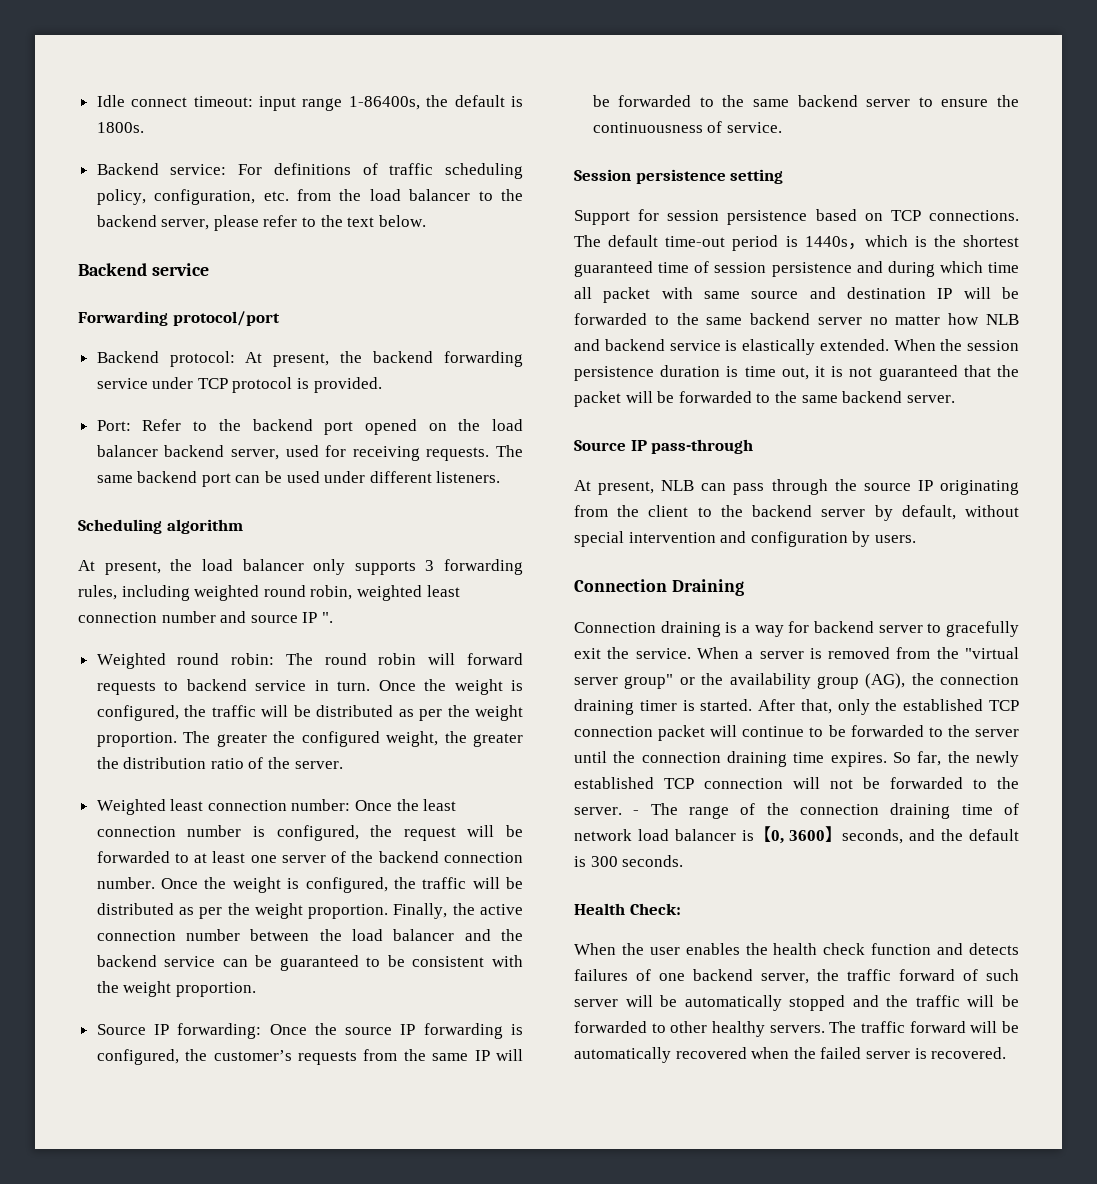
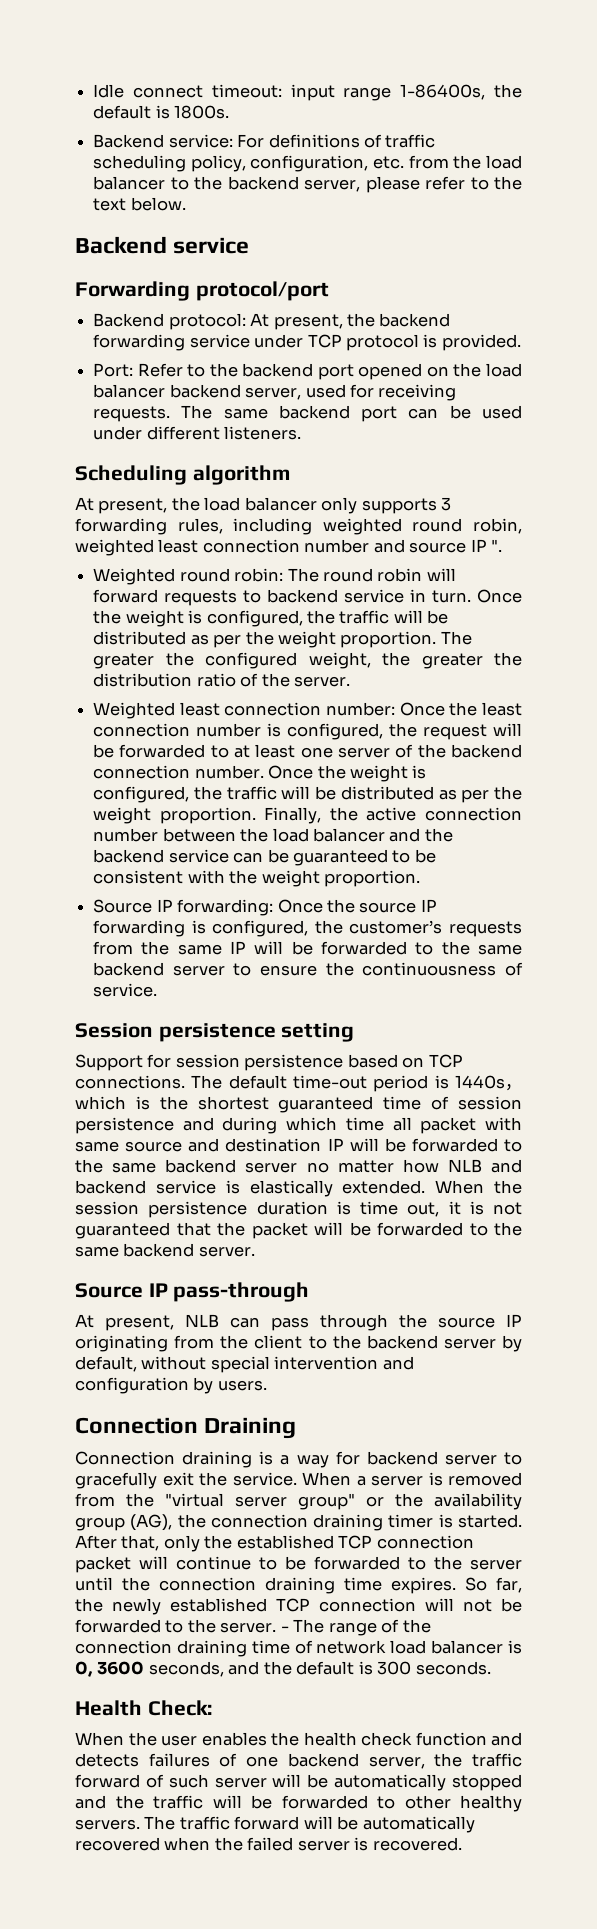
- - The range of the connection draining time of network load balancer is【0, 3600】seconds, and the default is 300 seconds.
+ - The range of the connection draining time of network load balancer is 0, 3600 seconds, and the default is 300 seconds.

